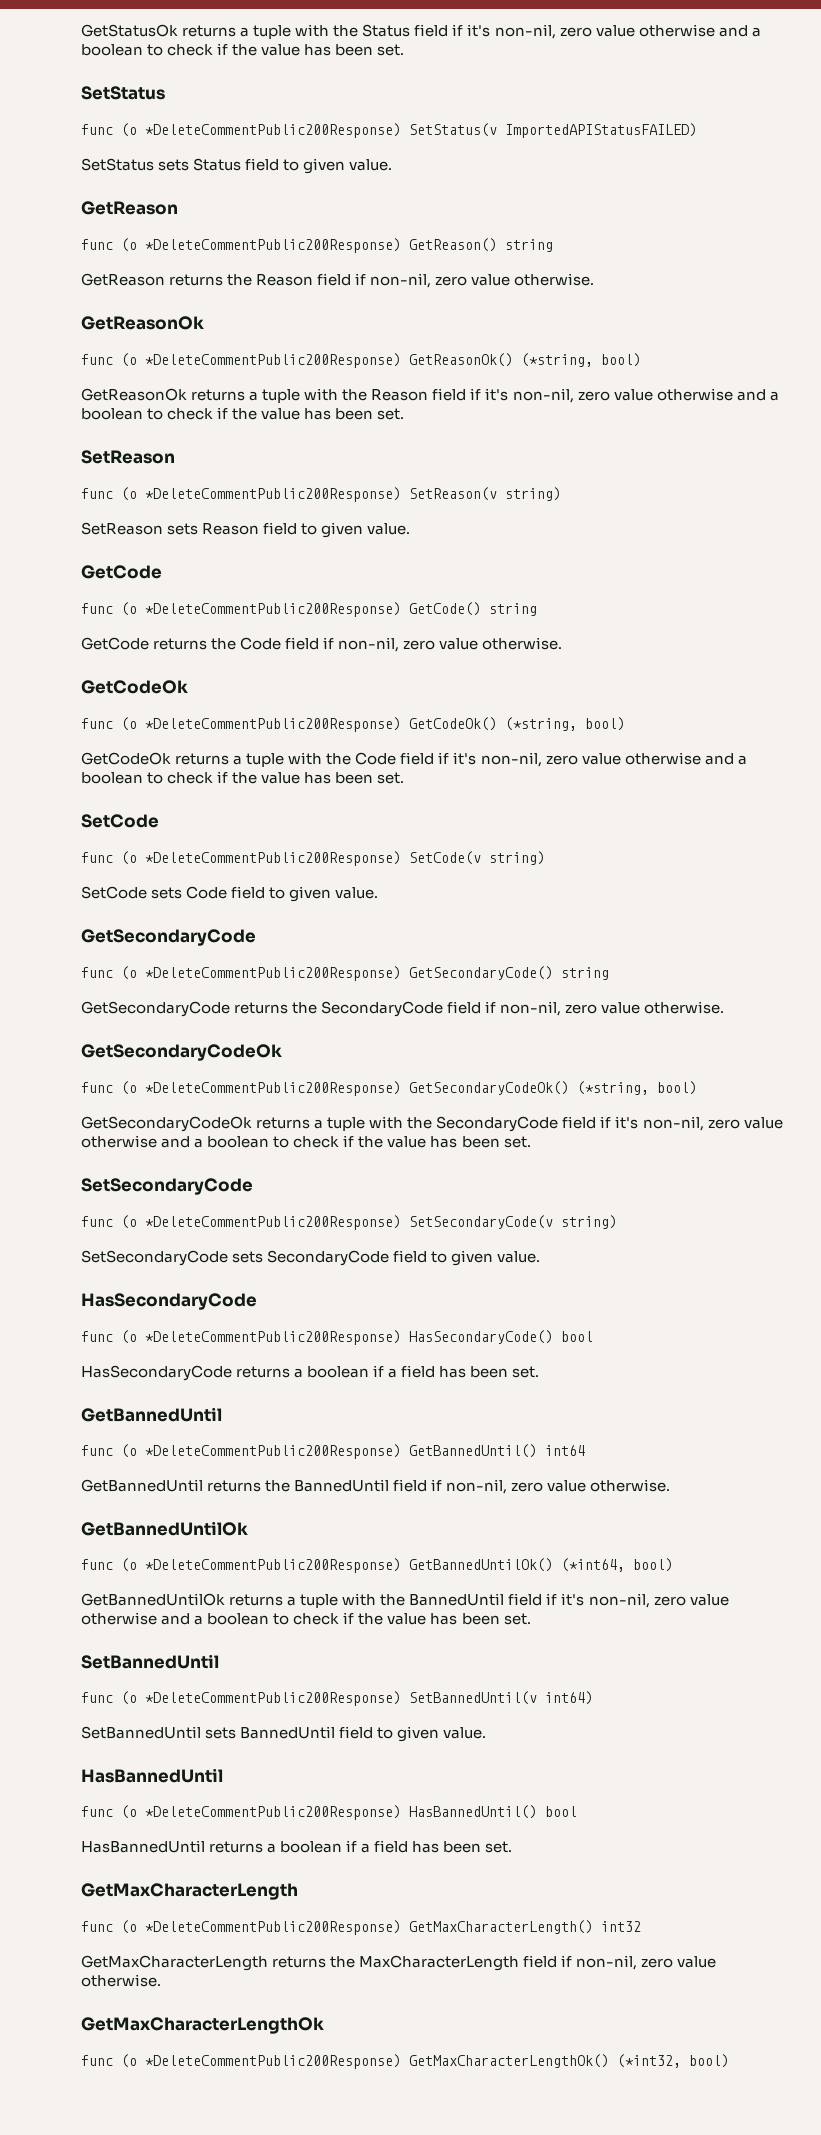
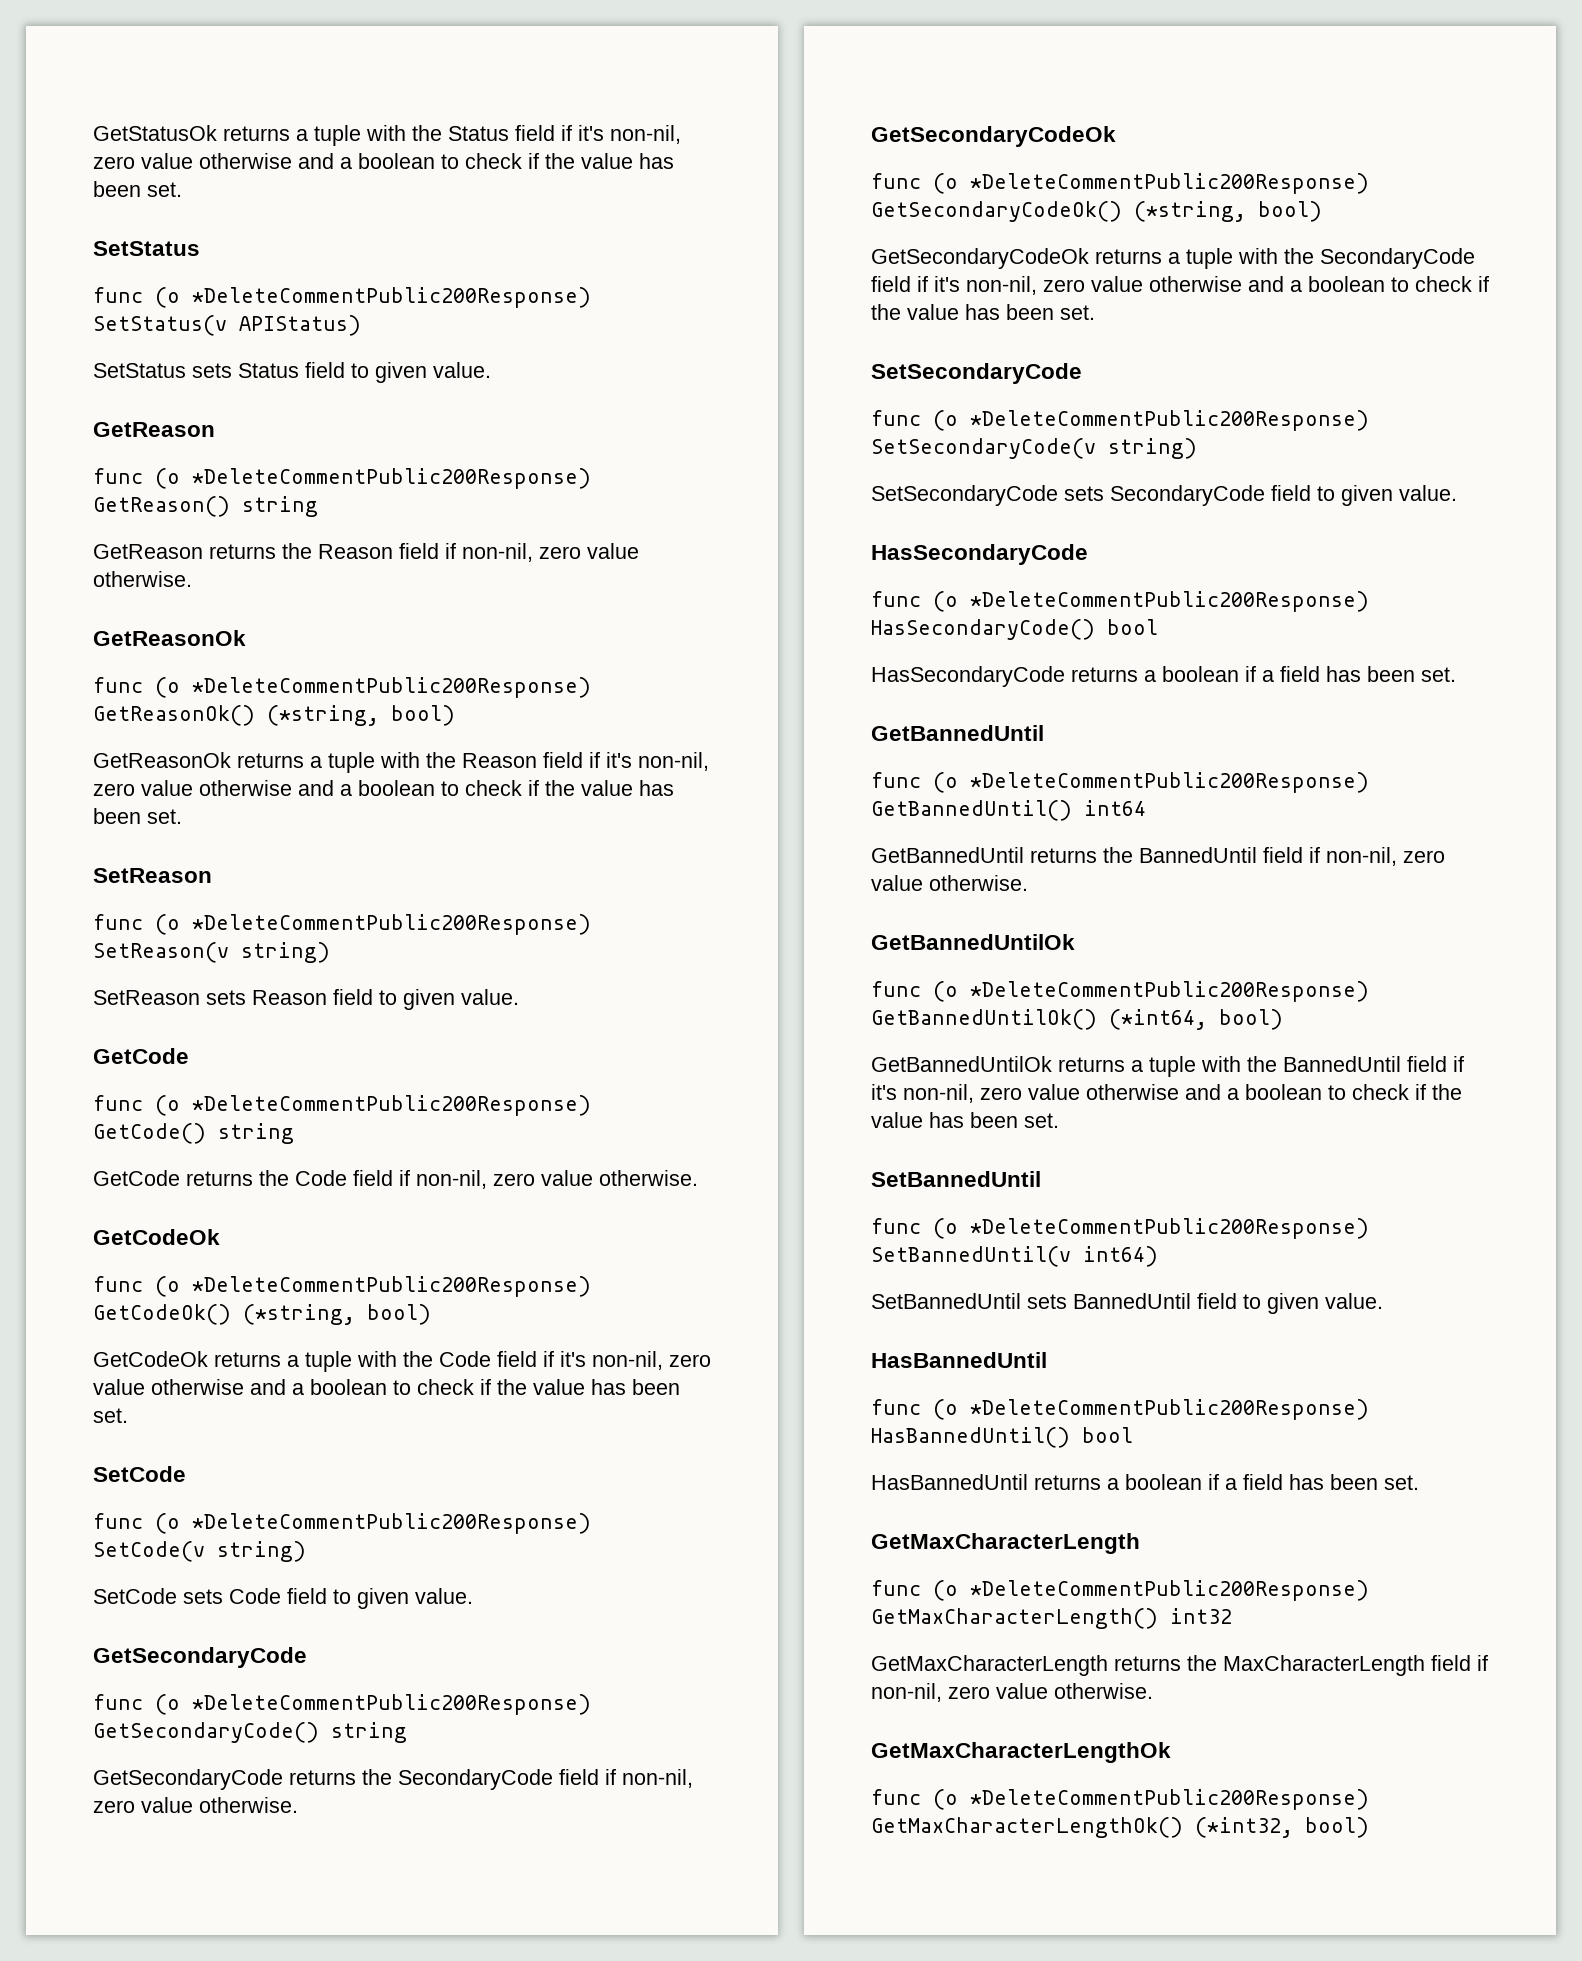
- func (o *DeleteCommentPublic200Response) SetStatus(v ImportedAPIStatusFAILED)
+ func (o *DeleteCommentPublic200Response) SetStatus(v APIStatus)

